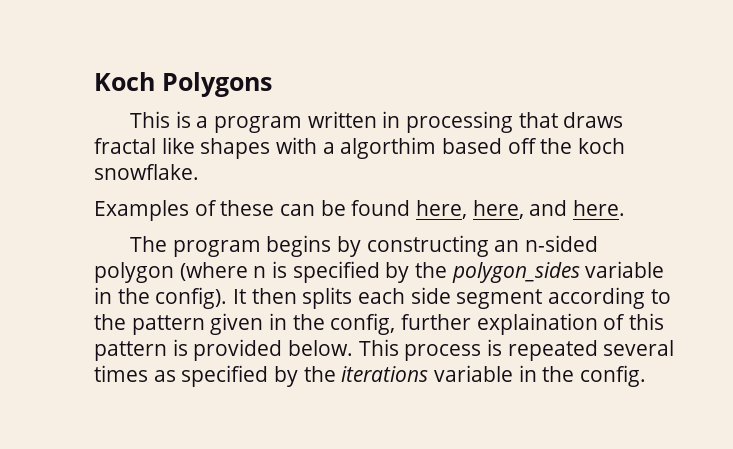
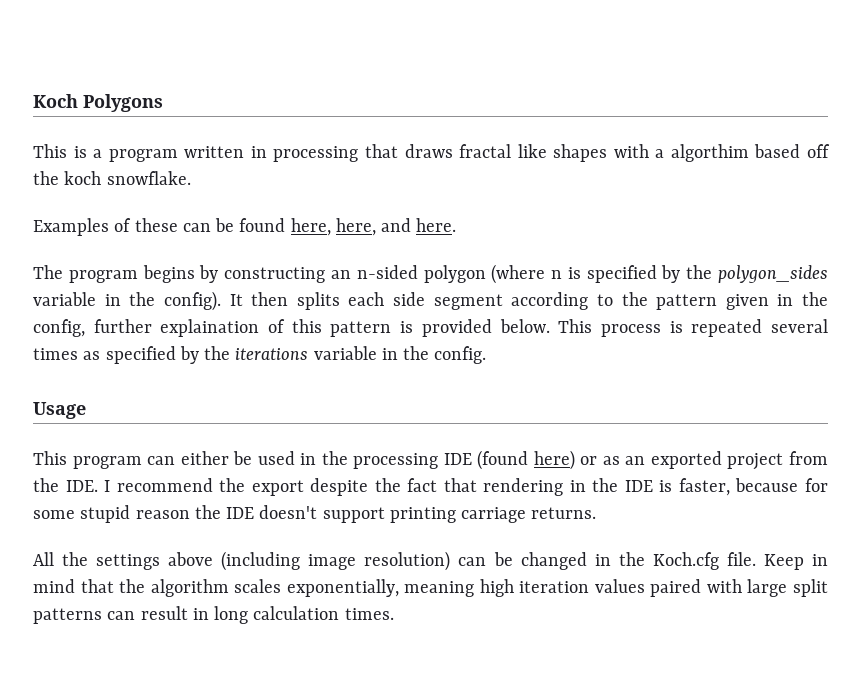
+ Usage
+ This program can either be used in the processing IDE (found here) or as an exported project from the IDE. I recommend the export despite the fact that rendering in the IDE is faster, because for some stupid reason the IDE doesn't support printing carriage returns.
+ All the settings above (including image resolution) can be changed in the Koch.cfg file. Keep in mind that the algorithm scales exponentially, meaning high iteration values paired with large split patterns can result in long calculation times.

